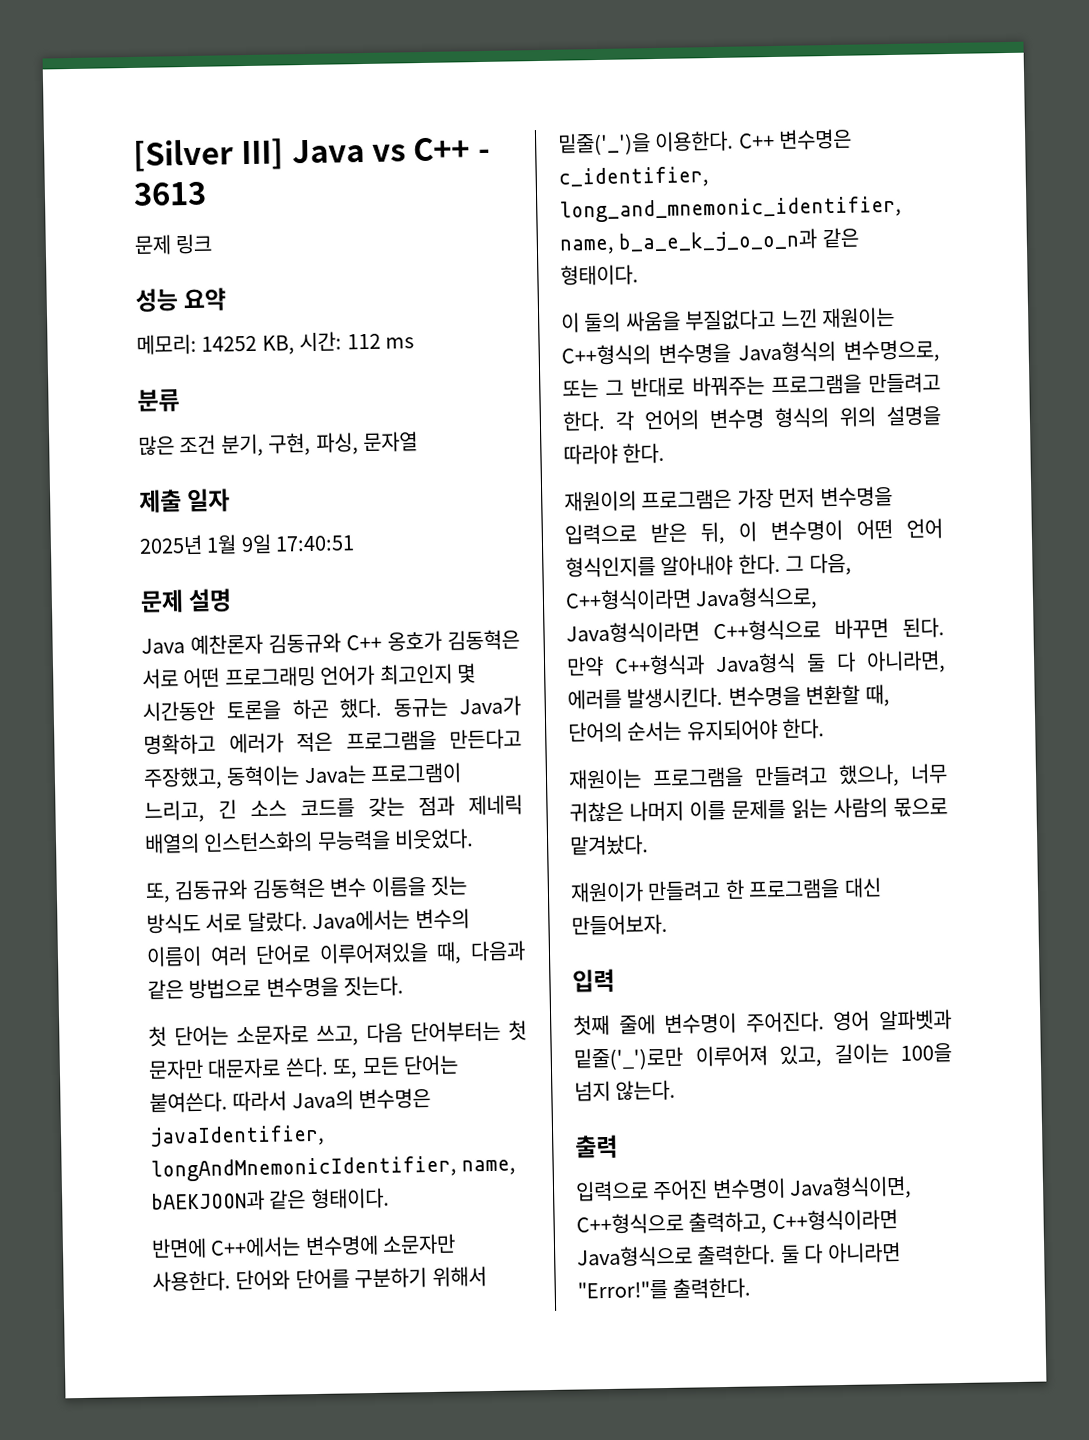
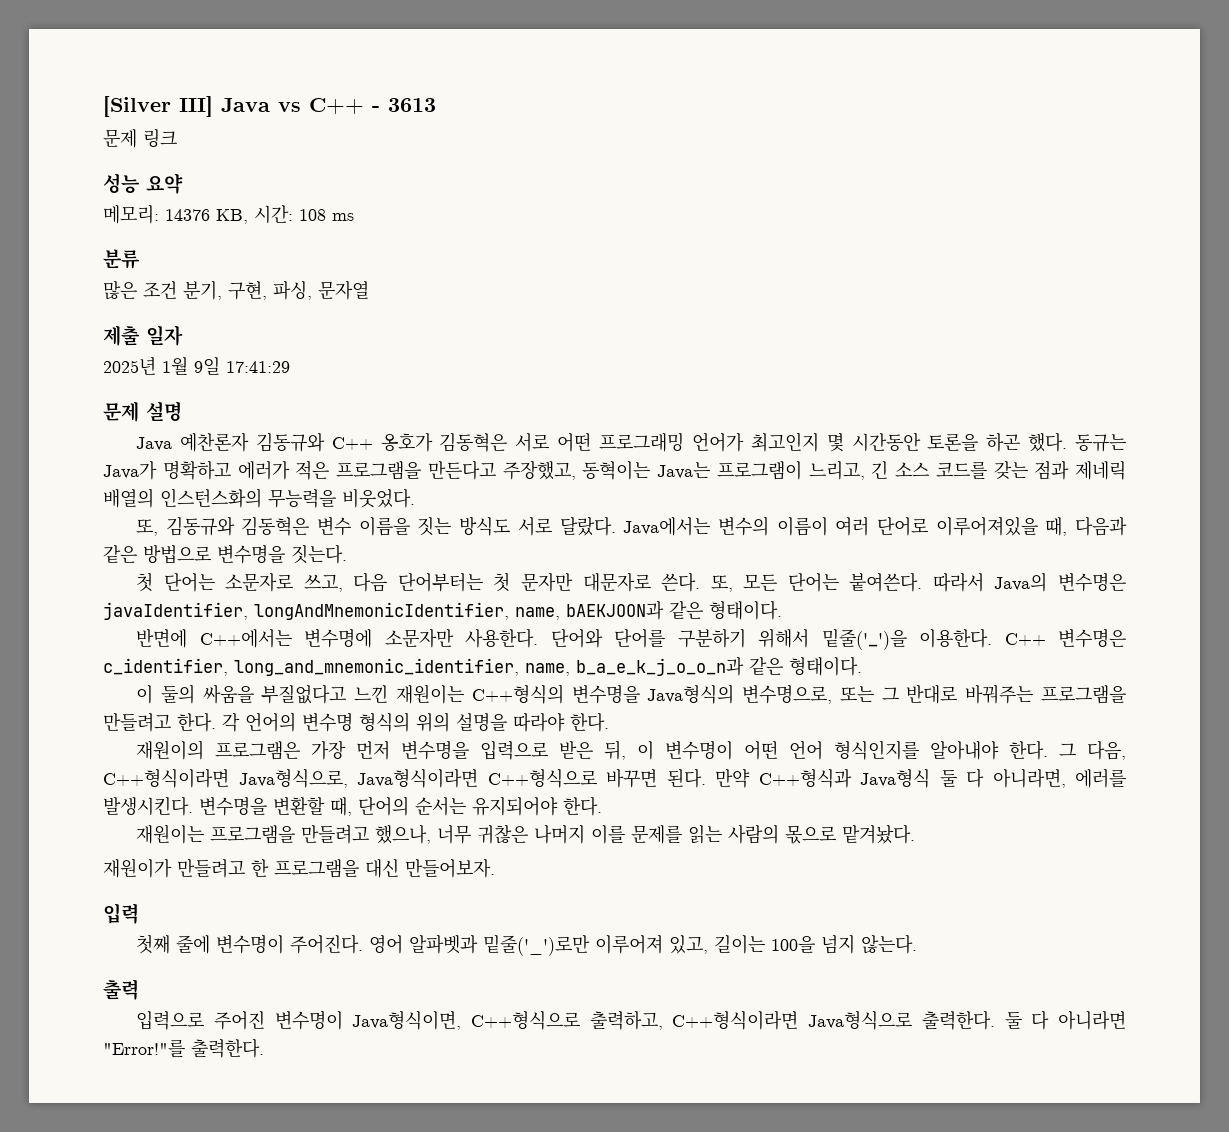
- 메모리: 14252 KB, 시간: 112 ms
+ 메모리: 14376 KB, 시간: 108 ms
- 2025년 1월 9일 17:40:51
+ 2025년 1월 9일 17:41:29

